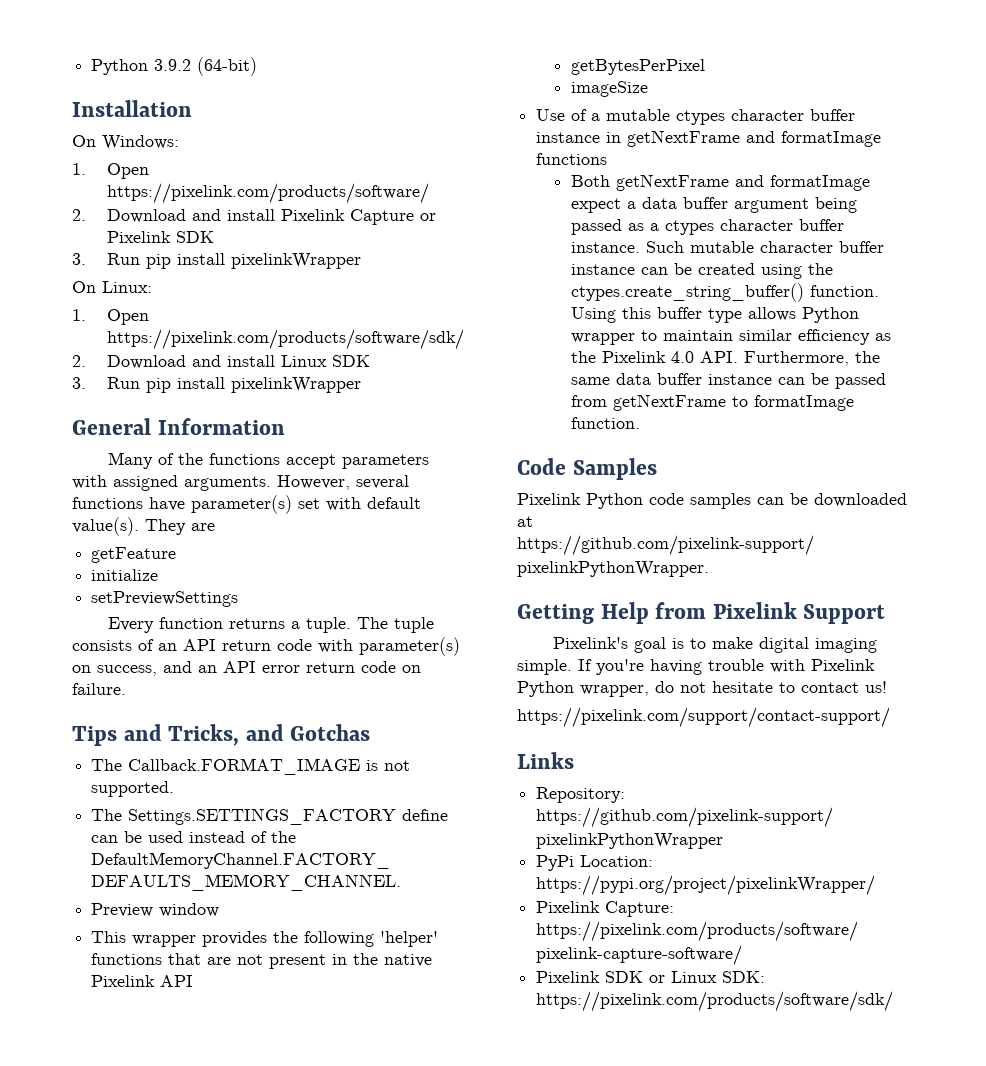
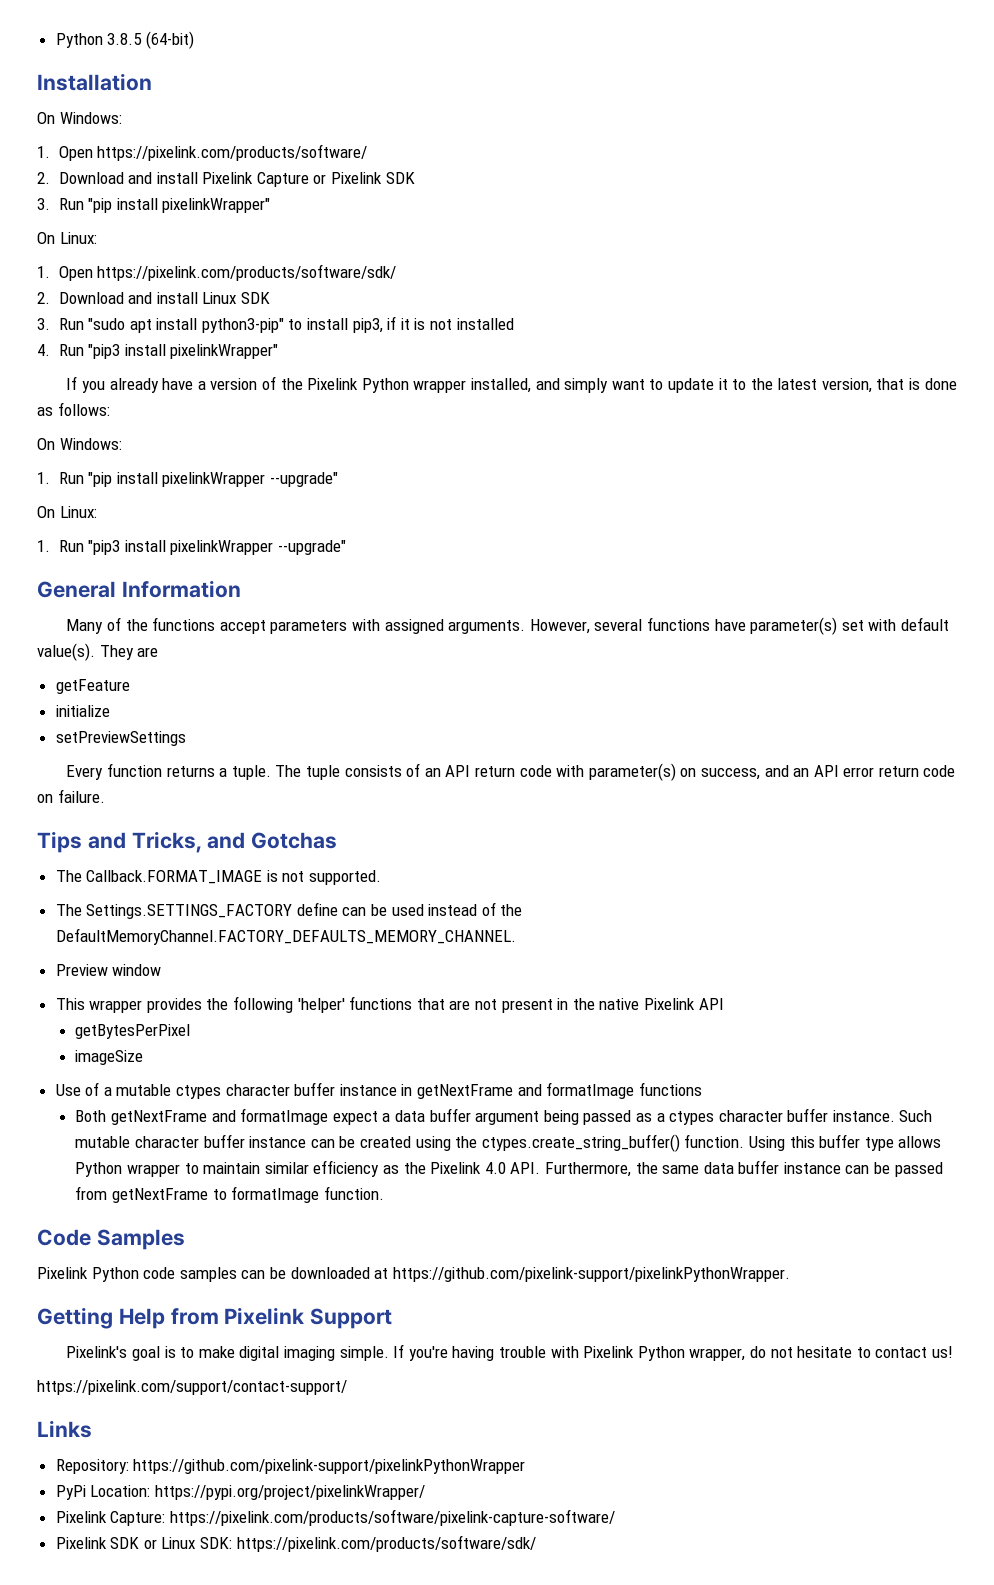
- Python 3.9.2 (64-bit)
+ Python 3.8.5 (64-bit)
  2. Download and install Pixelink Capture or Pixelink SDK
- 3. Run pip install pixelinkWrapper
+ 3. Run "pip install pixelinkWrapper"
  2. Download and install Linux SDK
- 3. Run pip install pixelinkWrapper
+ 3. Run "sudo apt install python3-pip" to install pip3, if it is not installed
+ 4. Run "pip3 install pixelinkWrapper"
+ If you already have a version of the Pixelink Python wrapper installed, and simply want to update it to the latest version, that is done as follows:
+ On Windows:
+ 1. Run "pip install pixelinkWrapper --upgrade"
+ On Linux:
+ 1. Run "pip3 install pixelinkWrapper --upgrade"

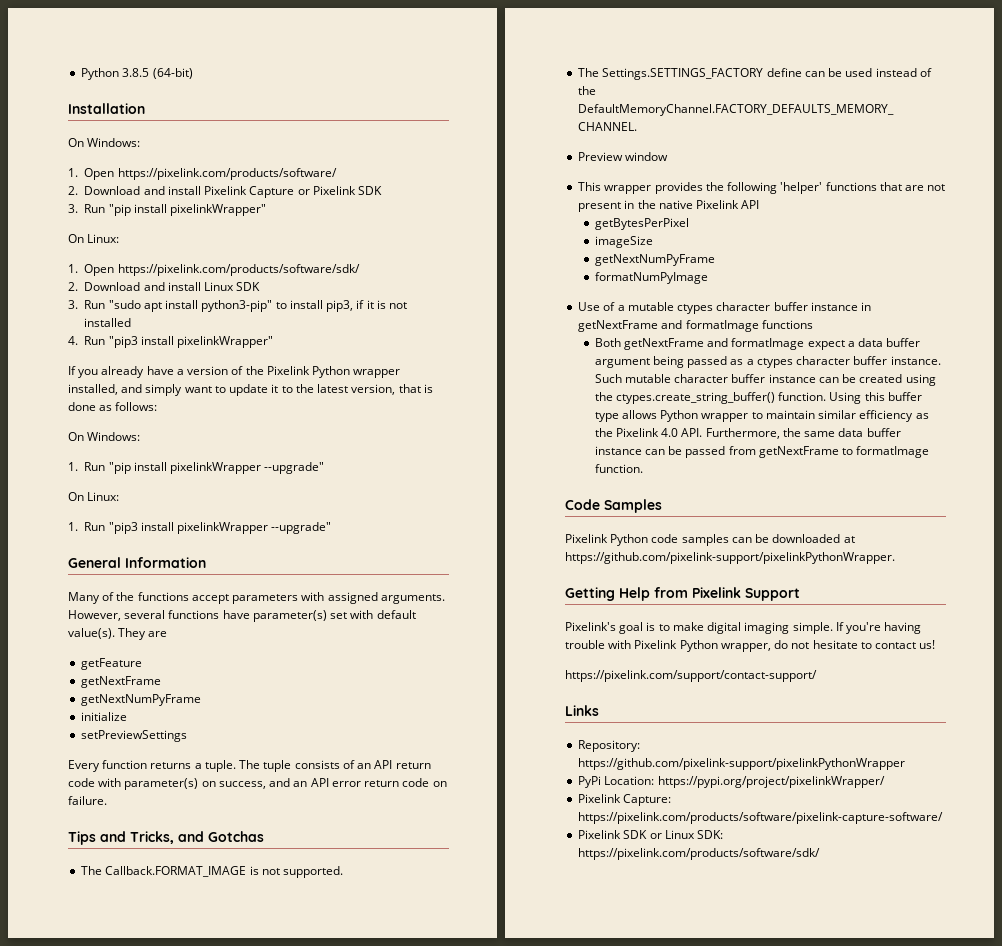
  getFeature
+ getNextFrame
+ getNextNumPyFrame
  imageSize
+ getNextNumPyFrame
+ formatNumPyImage

